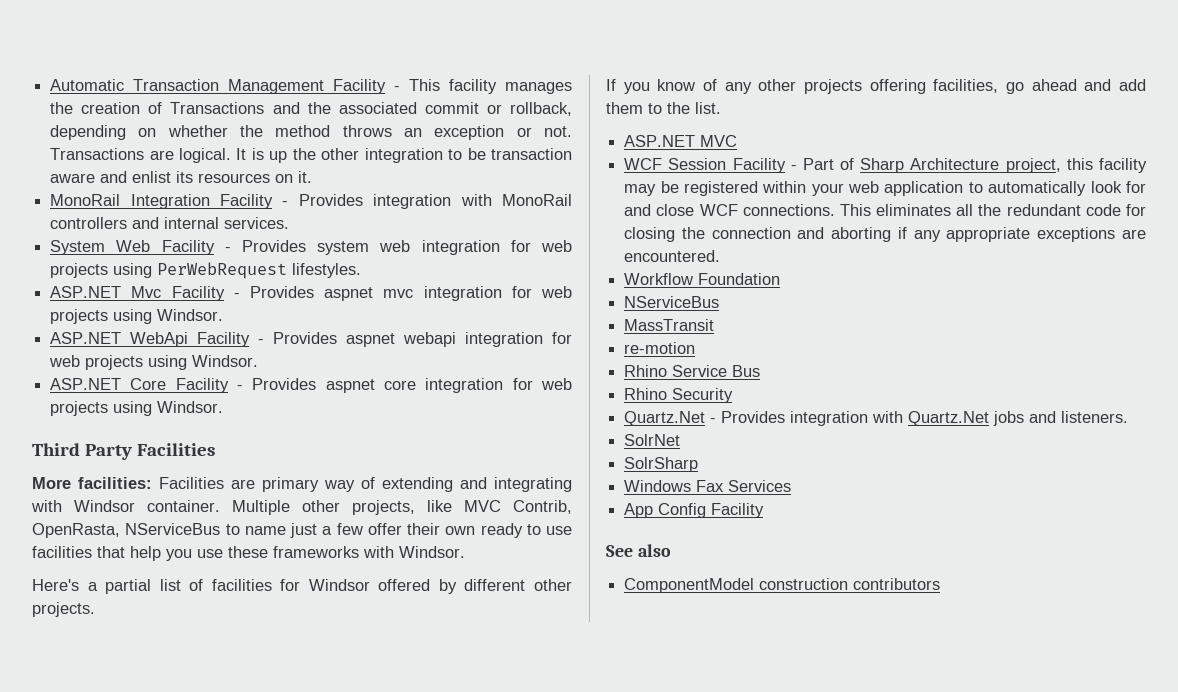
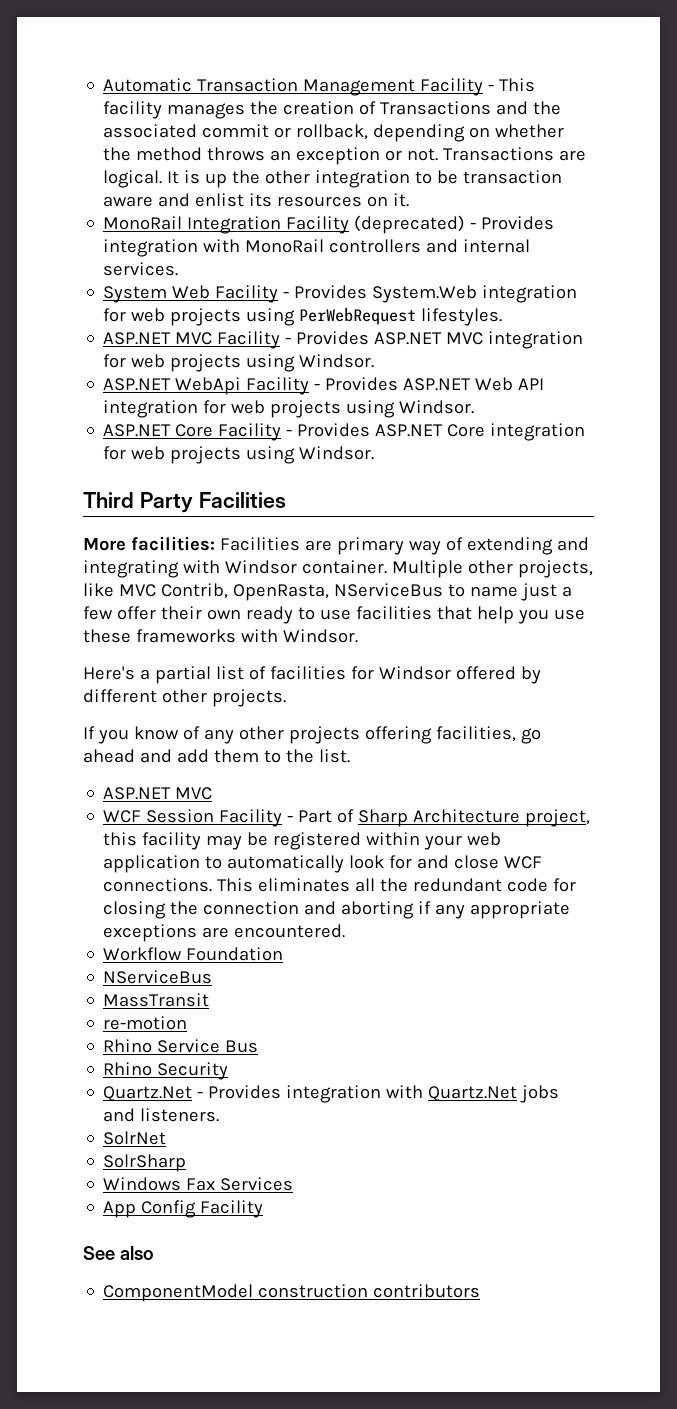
- MonoRail Integration Facility - Provides integration with MonoRail controllers and internal services.
+ MonoRail Integration Facility (deprecated) - Provides integration with MonoRail controllers and internal services.
- System Web Facility - Provides system web integration for web projects using PerWebRequest lifestyles.
+ System Web Facility - Provides System.Web integration for web projects using PerWebRequest lifestyles.
- ASP.NET Mvc Facility - Provides aspnet mvc integration for web projects using Windsor.
+ ASP.NET MVC Facility - Provides ASP.NET MVC integration for web projects using Windsor.
- ASP.NET WebApi Facility - Provides aspnet webapi integration for web projects using Windsor.
+ ASP.NET WebApi Facility - Provides ASP.NET Web API integration for web projects using Windsor.
- ASP.NET Core Facility - Provides aspnet core integration for web projects using Windsor.
+ ASP.NET Core Facility - Provides ASP.NET Core integration for web projects using Windsor.

